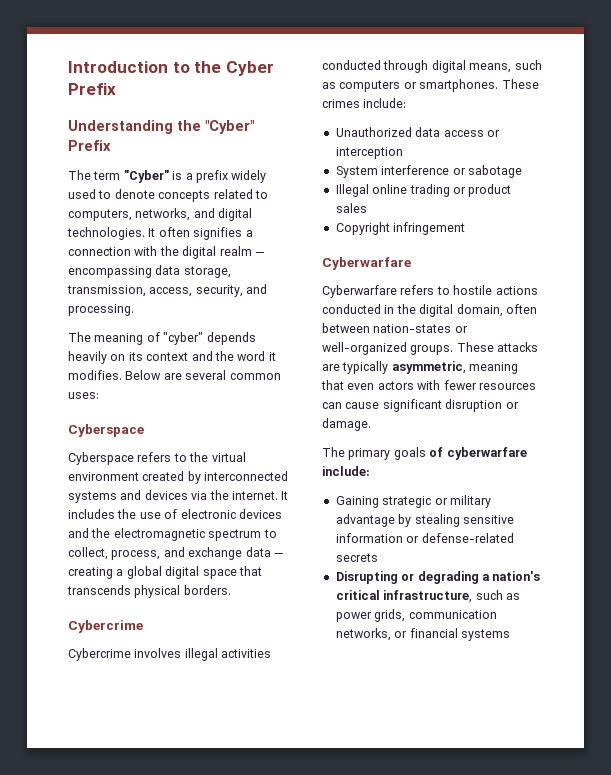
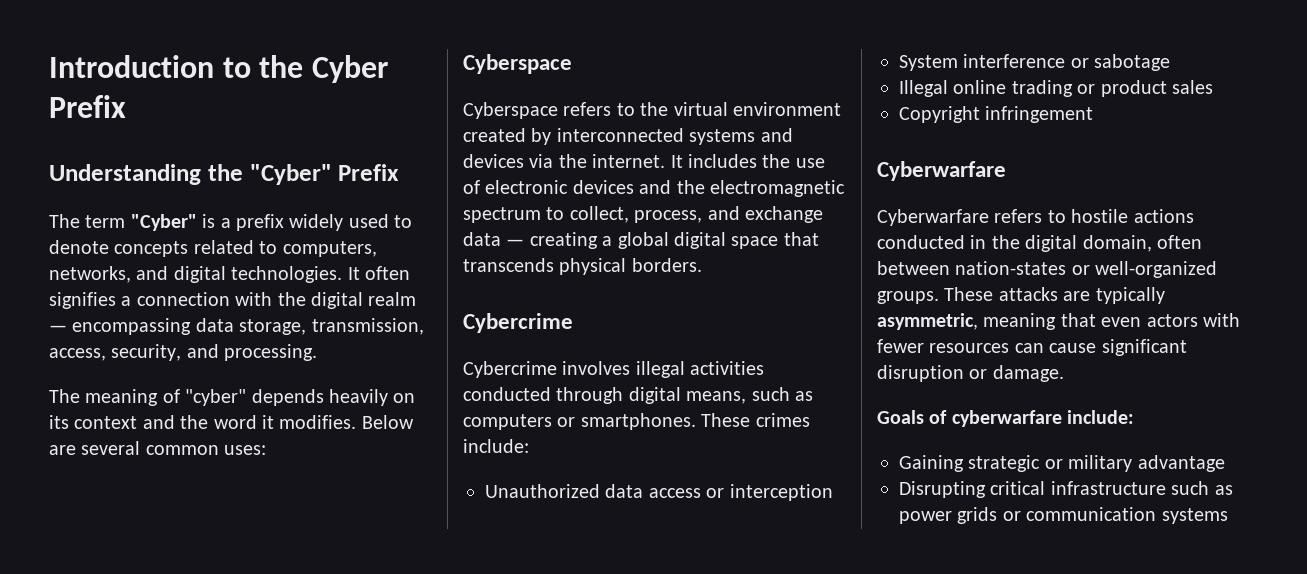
- The primary goals of cyberwarfare include:
+ Goals of cyberwarfare include:
- Gaining strategic or military advantage by stealing sensitive information or defense-related secrets
- Disrupting or degrading a nation's critical infrastructure, such as power grids, communication networks, or financial systems
+ Gaining strategic or military advantage
+ Disrupting critical infrastructure such as power grids or communication systems

